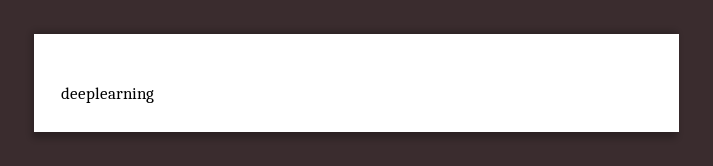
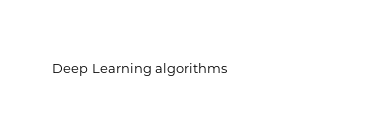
- deeplearning
+ Deep Learning algorithms

